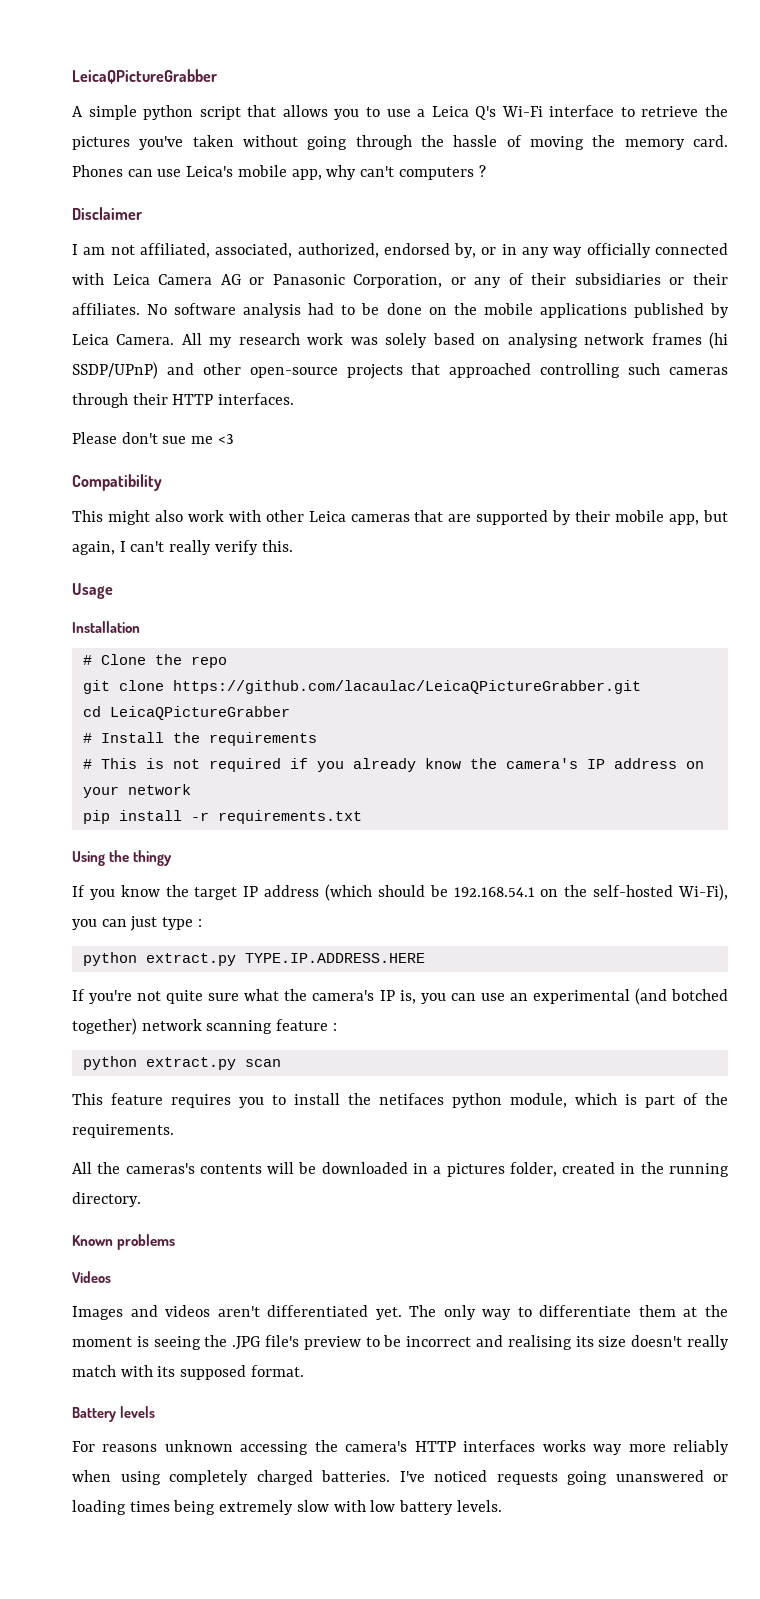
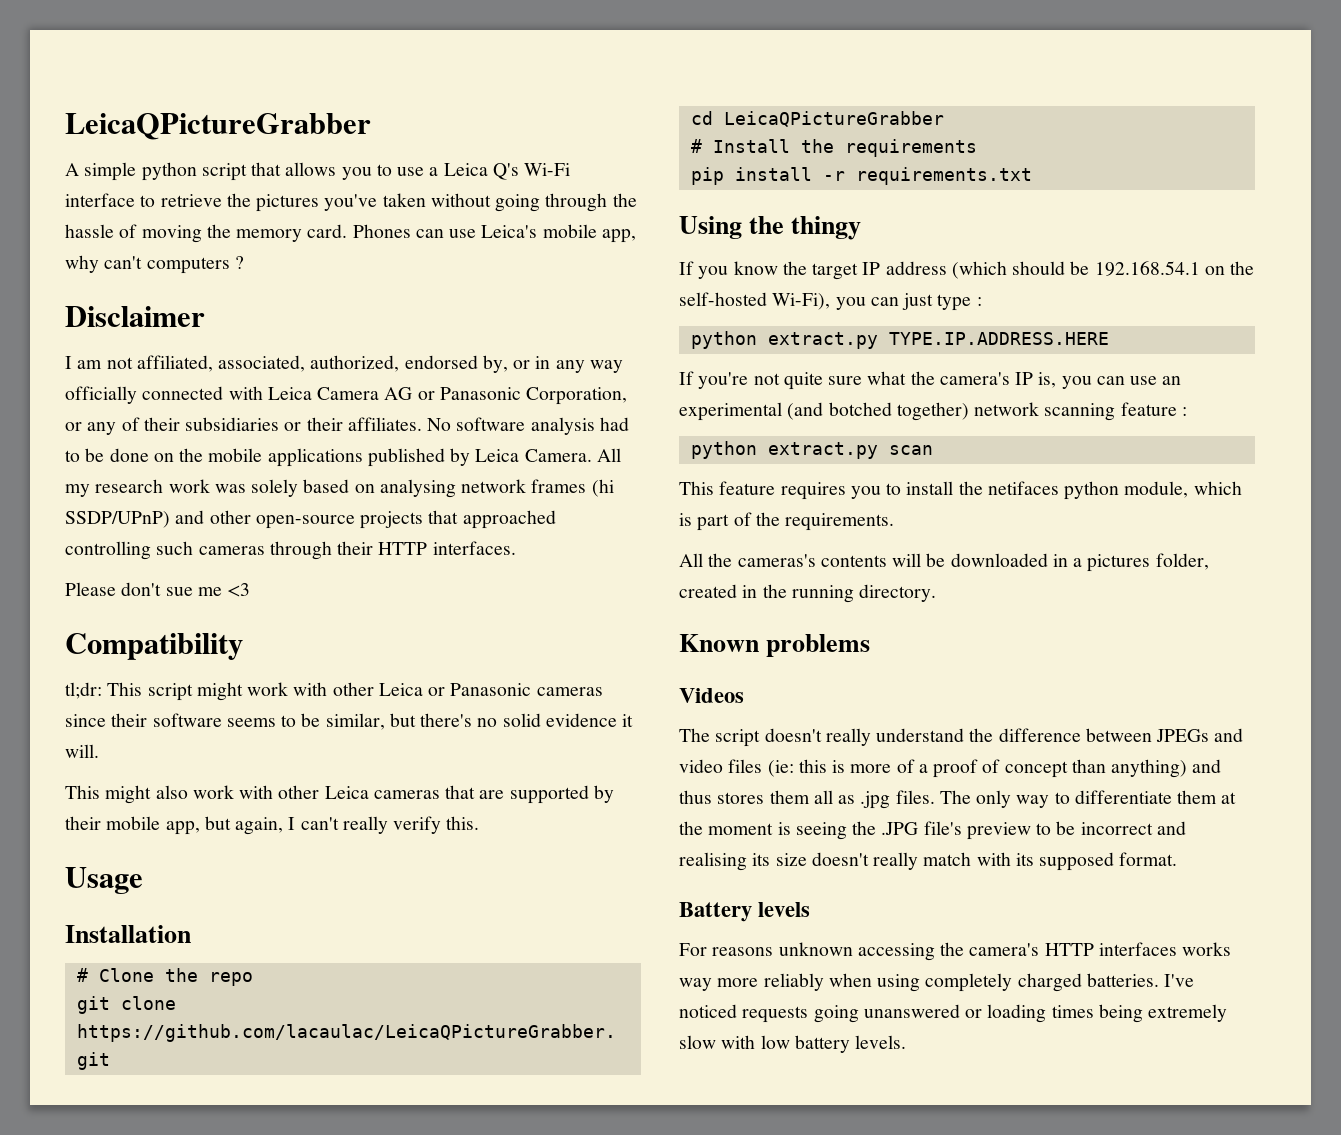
+ tl;dr: This script might work with other Leica or Panasonic cameras since their software seems to be similar, but there's no solid evidence it will.
- # This is not required if you already know the camera's IP address on your network
- Images and videos aren't differentiated yet.
+ The script doesn't really understand the difference between JPEGs and video files (ie: this is more of a proof of concept than anything) and thus stores them all as .jpg files.

